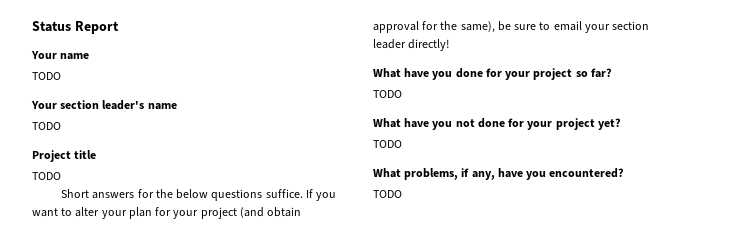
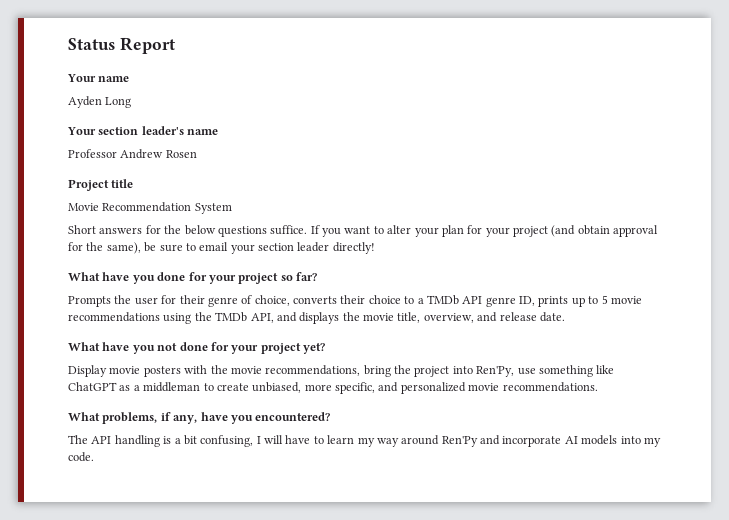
  Your name
- TODO
+ Ayden Long
  Your section leader's name
- TODO
+ Professor Andrew Rosen
  Project title
- TODO
+ Movie Recommendation System
  What have you done for your project so far?
- TODO
+ Prompts the user for their genre of choice, converts their choice to a TMDb API genre ID, prints up to 5 movie recommendations using the TMDb API, and displays the movie title, overview, and release date.
  What have you not done for your project yet?
- TODO
+ Display movie posters with the movie recommendations, bring the project into Ren'Py, use something like ChatGPT as a middleman to create unbiased, more specific, and personalized movie recommendations.
  What problems, if any, have you encountered?
- TODO
+ The API handling is a bit confusing, I will have to learn my way around Ren'Py and incorporate AI models into my code.

